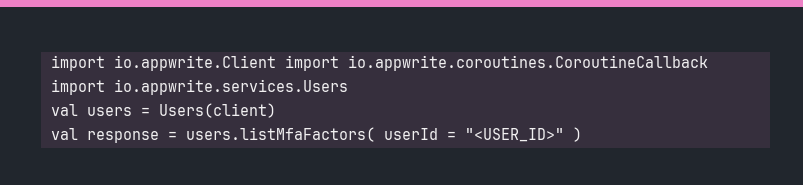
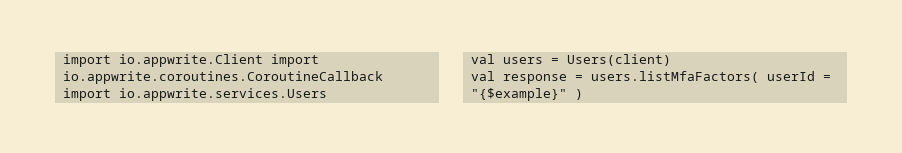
- val response = users.listMfaFactors( userId = "<USER_ID>" )
+ val response = users.listMfaFactors( userId = "{$example}" )

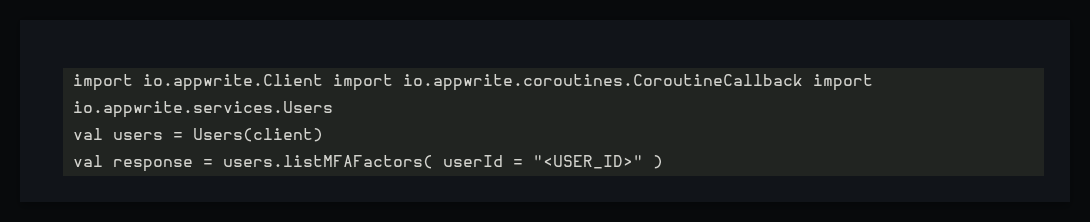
- val response = users.listMfaFactors( userId = "{$example}" )
+ val response = users.listMFAFactors( userId = "<USER_ID>" )

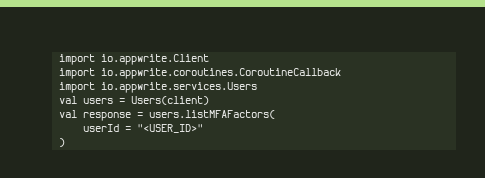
- import io.appwrite.Client import io.appwrite.coroutines.CoroutineCallback import io.appwrite.services.Users
+ import io.appwrite.Client
+ import io.appwrite.coroutines.CoroutineCallback
+ import io.appwrite.services.Users
- val response = users.listMFAFactors( userId = "<USER_ID>" )
+ val response = users.listMFAFactors(
+ userId = "<USER_ID>"
+ )

